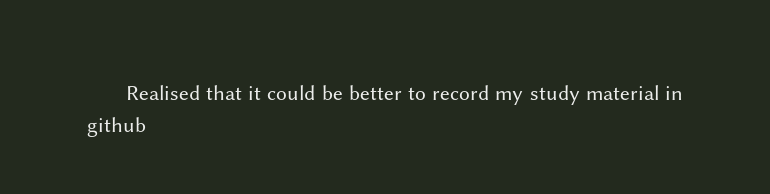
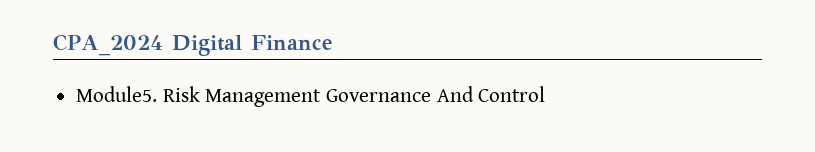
- Realised that it could be better to record my study material in github
+ CPA_2024 Digital Finance
+ Module5. Risk Management Governance And Control

